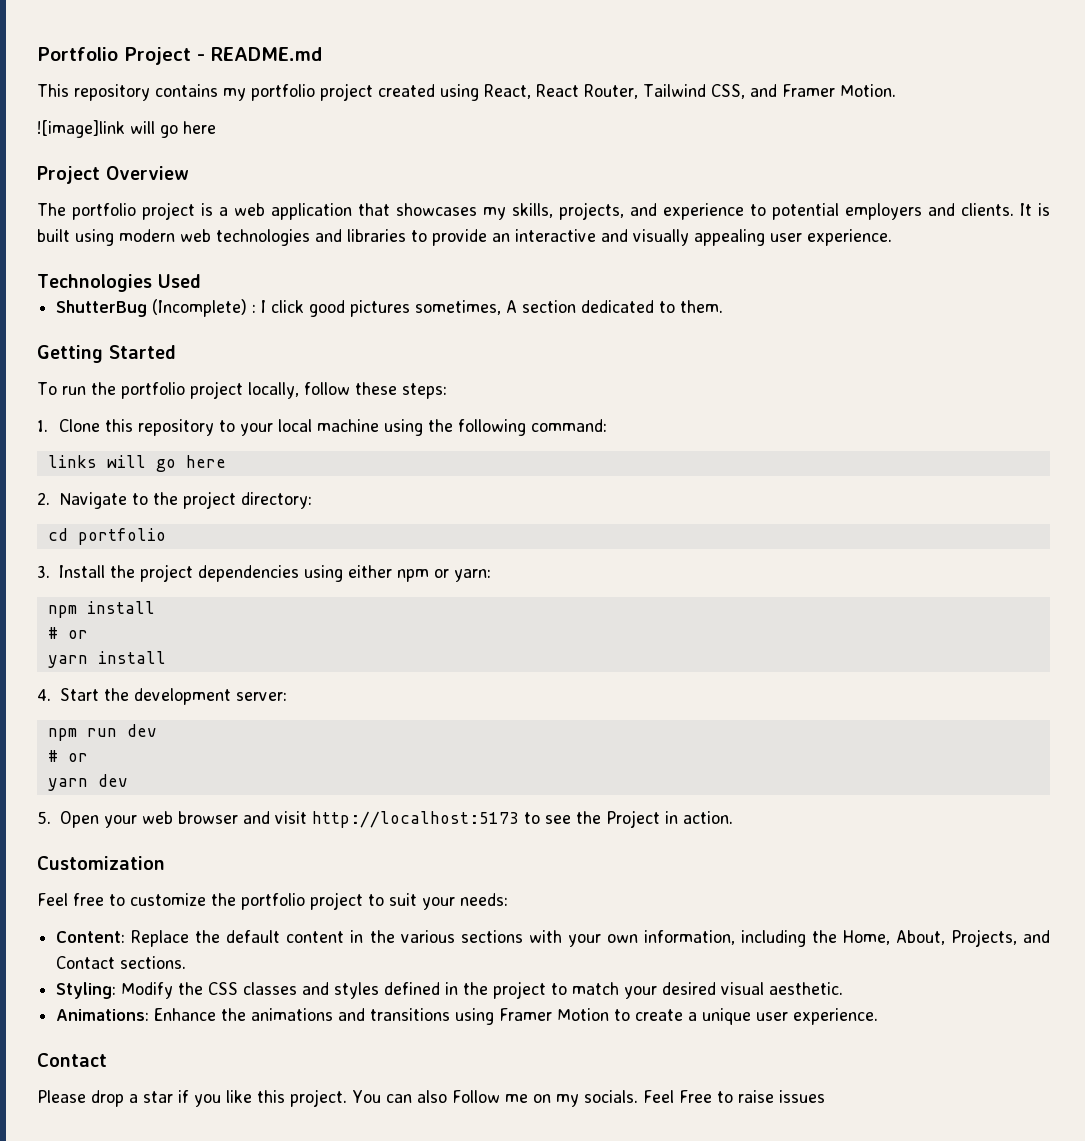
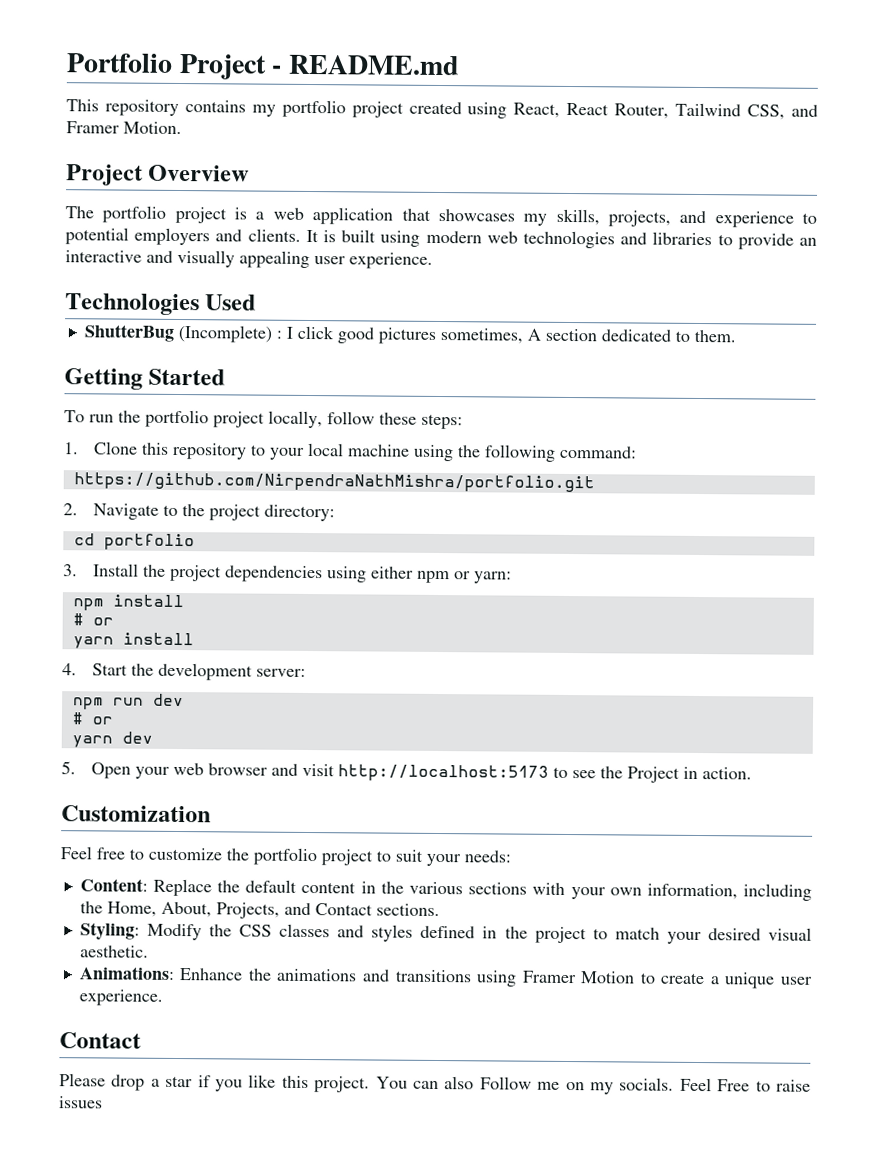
- ![image]link will go here
- links will go here
+ https://github.com/NirpendraNathMishra/portfolio.git

